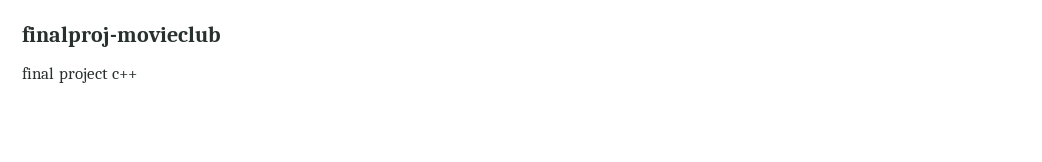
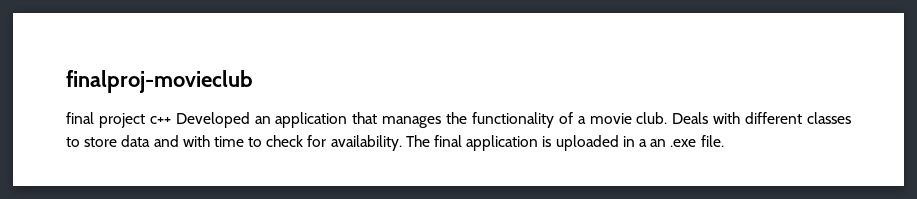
- final project c++
+ final project c++ Developed an application that manages the functionality of a movie club. Deals with different classes to store data and with time to check for availability. The final application is uploaded in a an .exe file.

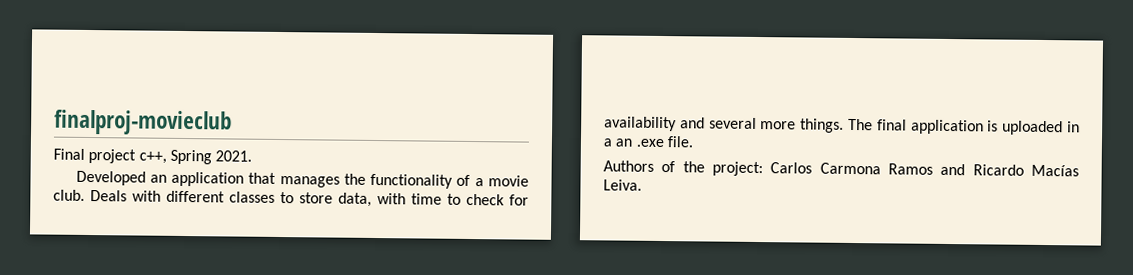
- final project c++ Developed an application that manages the functionality of a movie club.
+ Final project c++, Spring 2021.
+ Developed an application that manages the functionality of a movie club.
- Deals with different classes to store data and with time to check for availability.
+ Deals with different classes to store data, with time to check for availability and several more things.
+ Authors of the project: Carlos Carmona Ramos and Ricardo Macías Leiva.

